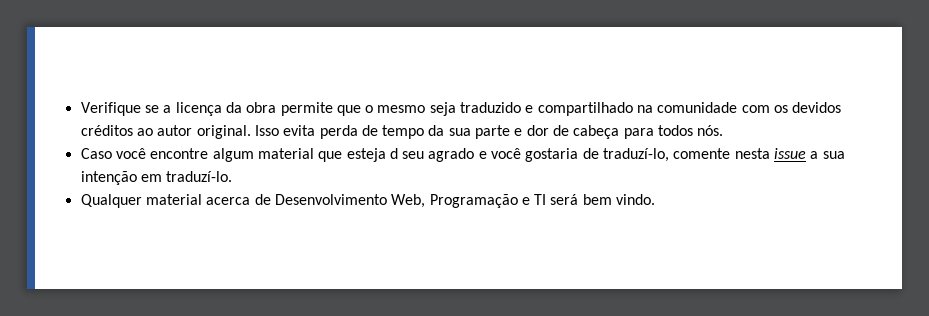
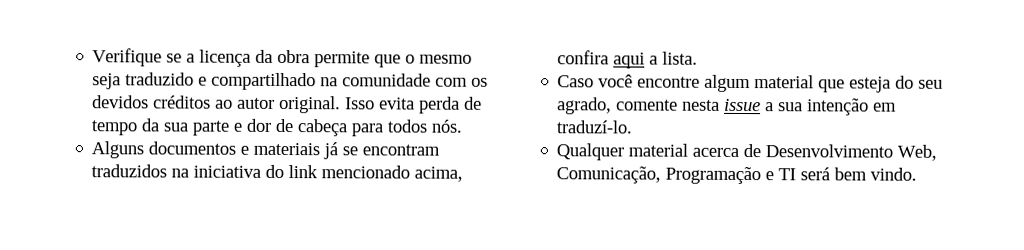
+ Alguns documentos e materiais já se encontram traduzidos na iniciativa do link mencionado acima, confira aqui a lista.
- Caso você encontre algum material que esteja d seu agrado e você gostaria de traduzí-lo, comente nesta issue a sua intenção em traduzí-lo.
+ Caso você encontre algum material que esteja do seu agrado, comente nesta issue a sua intenção em traduzí-lo.
- Qualquer material acerca de Desenvolvimento Web, Programação e TI será bem vindo.
+ Qualquer material acerca de Desenvolvimento Web, Comunicação, Programação e TI será bem vindo.

